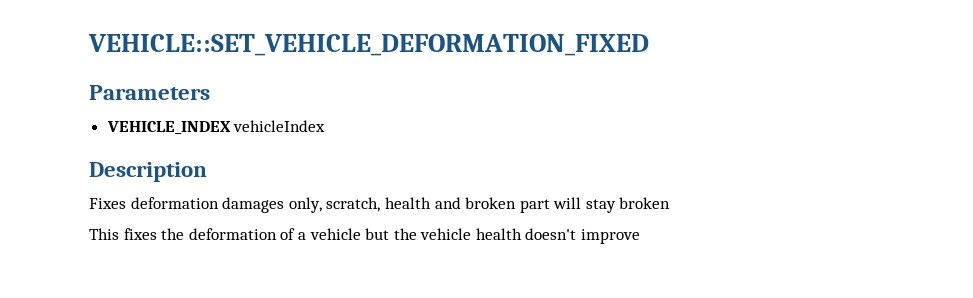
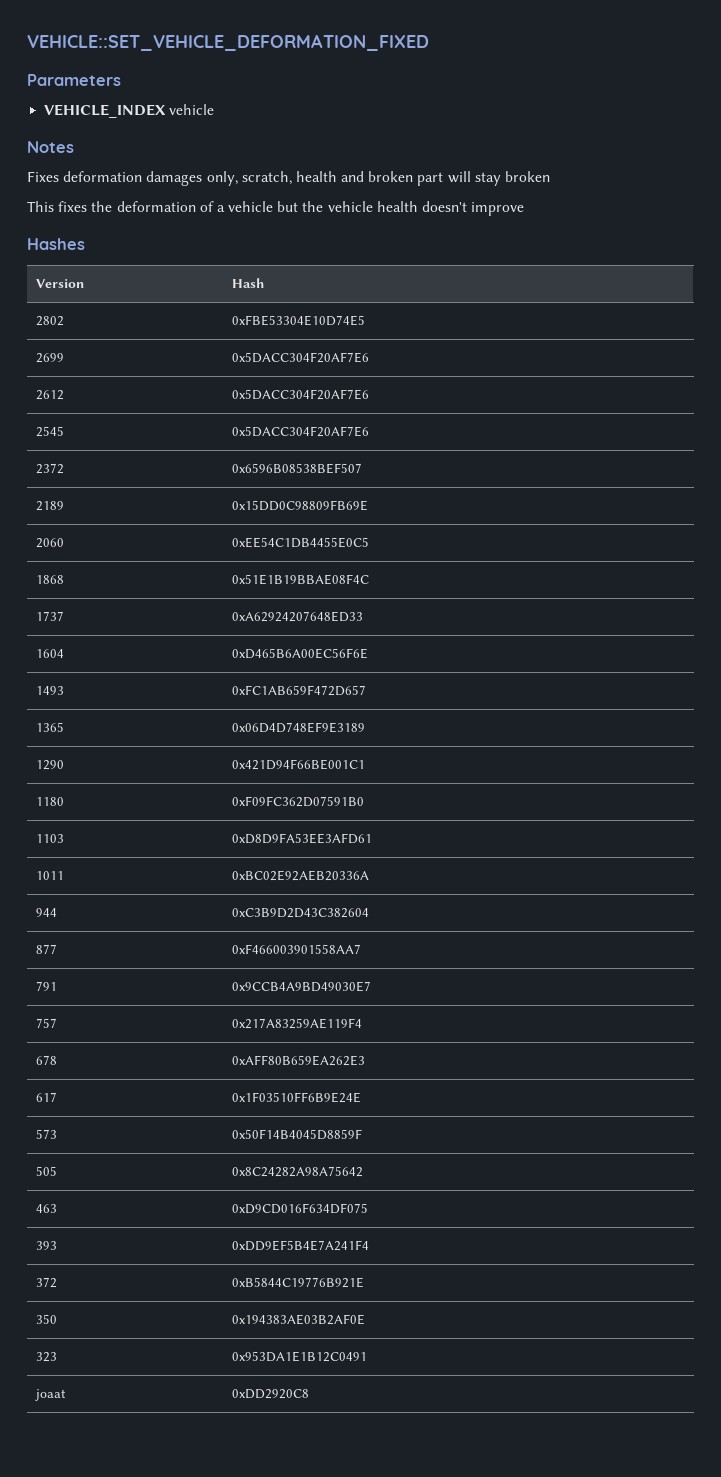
- VEHICLE_INDEX vehicleIndex
- Description
+ VEHICLE_INDEX vehicle
+ Notes
+ Hashes
+ Version | Hash
+ 2802 | 0xFBE53304E10D74E5
+ 2699 | 0x5DACC304F20AF7E6
+ 2612 | 0x5DACC304F20AF7E6
+ 2545 | 0x5DACC304F20AF7E6
+ 2372 | 0x6596B08538BEF507
+ 2189 | 0x15DD0C98809FB69E
+ 2060 | 0xEE54C1DB4455E0C5
+ 1868 | 0x51E1B19BBAE08F4C
+ 1737 | 0xA62924207648ED33
+ 1604 | 0xD465B6A00EC56F6E
+ 1493 | 0xFC1AB659F472D657
+ 1365 | 0x06D4D748EF9E3189
+ 1290 | 0x421D94F66BE001C1
+ 1180 | 0xF09FC362D07591B0
+ 1103 | 0xD8D9FA53EE3AFD61
+ 1011 | 0xBC02E92AEB20336A
+ 944 | 0xC3B9D2D43C382604
+ 877 | 0xF466003901558AA7
+ 791 | 0x9CCB4A9BD49030E7
+ 757 | 0x217A83259AE119F4
+ 678 | 0xAFF80B659EA262E3
+ 617 | 0x1F03510FF6B9E24E
+ 573 | 0x50F14B4045D8859F
+ 505 | 0x8C24282A98A75642
+ 463 | 0xD9CD016F634DF075
+ 393 | 0xDD9EF5B4E7A241F4
+ 372 | 0xB5844C19776B921E
+ 350 | 0x194383AE03B2AF0E
+ 323 | 0x953DA1E1B12C0491
+ joaat | 0xDD2920C8

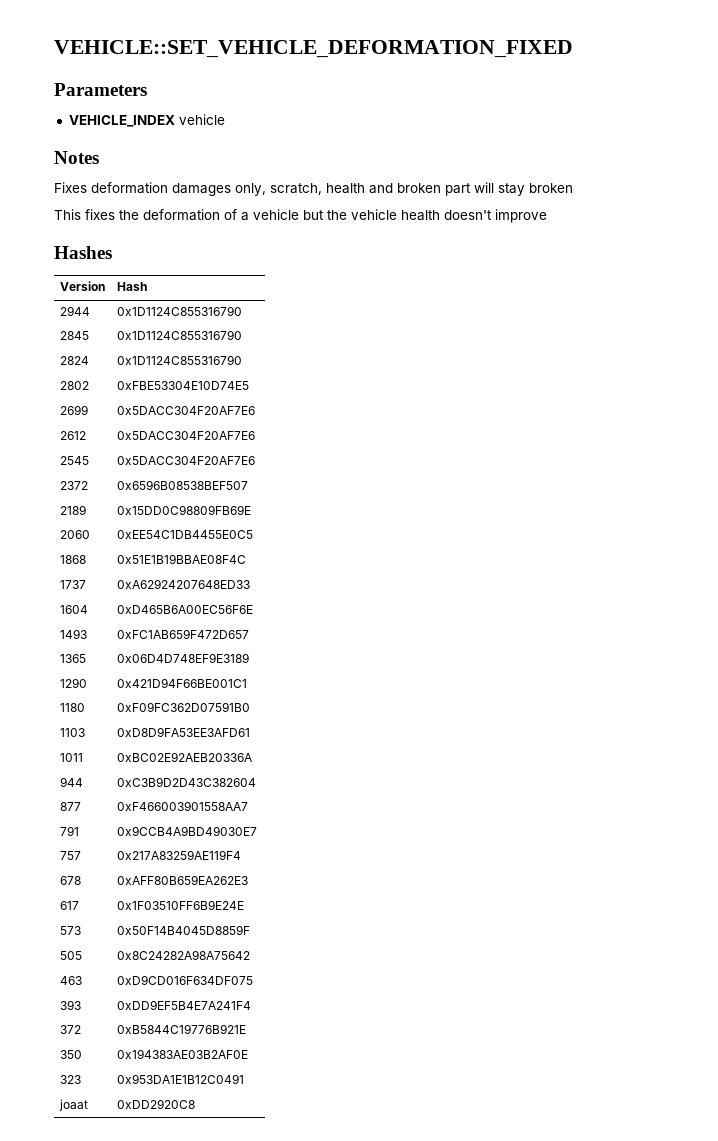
+ 2944 | 0x1D1124C855316790
+ 2845 | 0x1D1124C855316790
+ 2824 | 0x1D1124C855316790

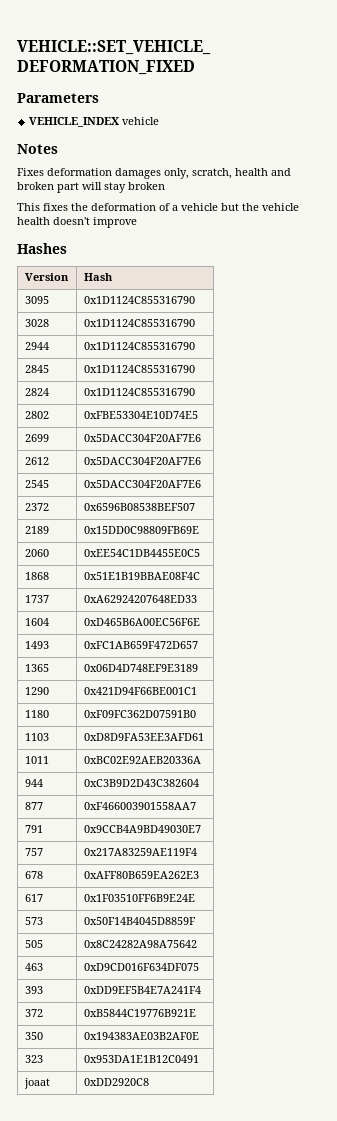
+ 3095 | 0x1D1124C855316790
+ 3028 | 0x1D1124C855316790

